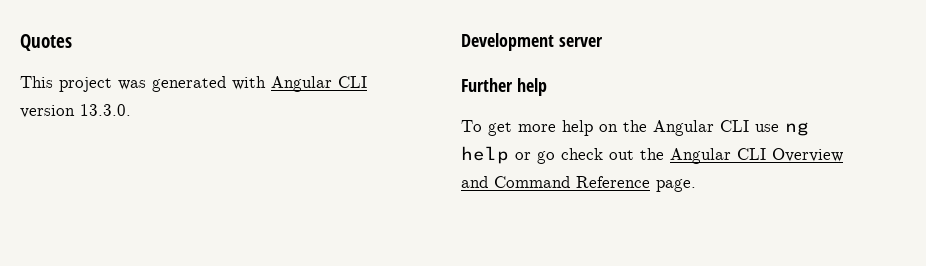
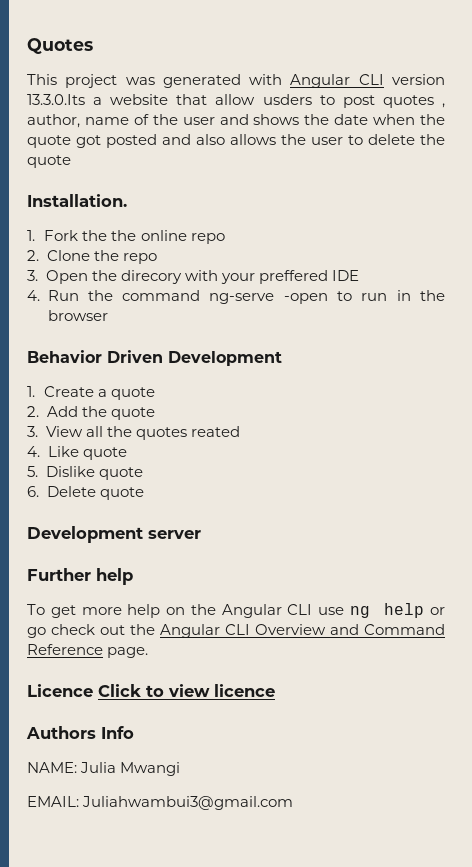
- This project was generated with Angular CLI version 13.3.0.
+ This project was generated with Angular CLI version 13.3.0.Its a website that allow usders to post quotes , author, name of the user and shows the date when the quote got posted and also allows the user to delete the quote
+ Installation.
+ 1. Fork the the online repo
+ 2. Clone the repo
+ 3. Open the direcory with your preffered IDE
+ 4. Run the command ng-serve -open to run in the browser
+ Behavior Driven Development
+ 1. Create a quote
+ 2. Add the quote
+ 3. View all the quotes reated
+ 4. Like quote
+ 5. Dislike quote
+ 6. Delete quote
+ Licence Click to view licence
+ Authors Info
+ NAME: Julia Mwangi
+ EMAIL: Juliahwambui3@gmail.com

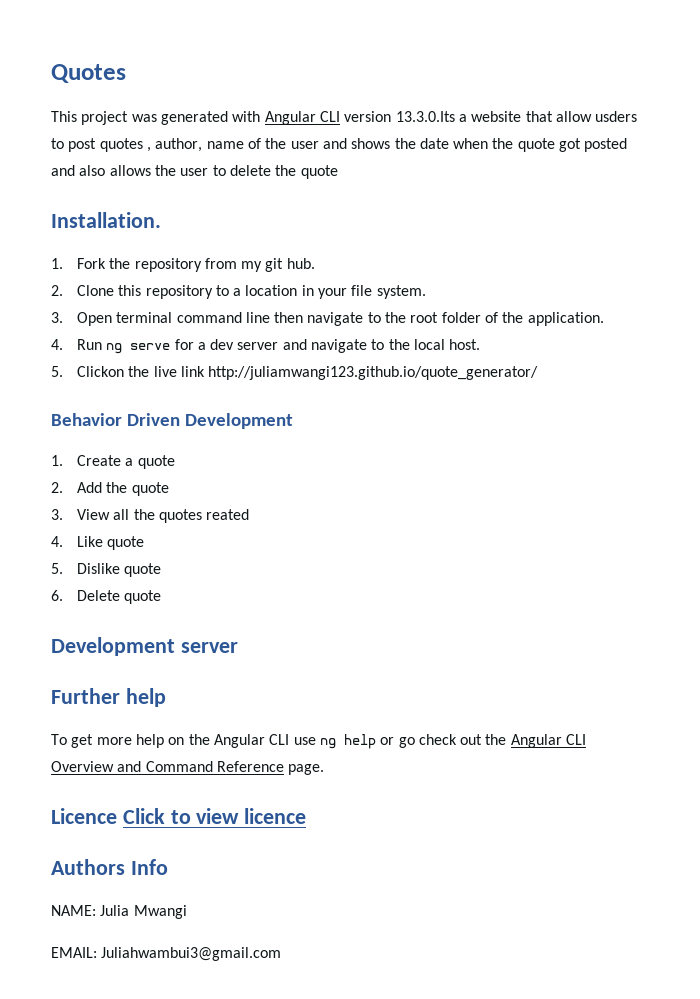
- 1. Fork the the online repo
- 2. Clone the repo
- 3. Open the direcory with your preffered IDE
- 4. Run the command ng-serve -open to run in the browser
+ 1. Fork the repository from my git hub.
+ 2. Clone this repository to a location in your file system.
+ 3. Open terminal command line then navigate to the root folder of the application.
+ 4. Run ng serve for a dev server and navigate to the local host.
+ 5. Clickon the live link http://juliamwangi123.github.io/quote_generator/

